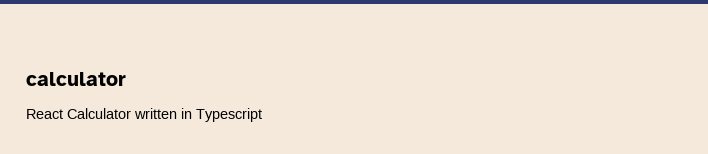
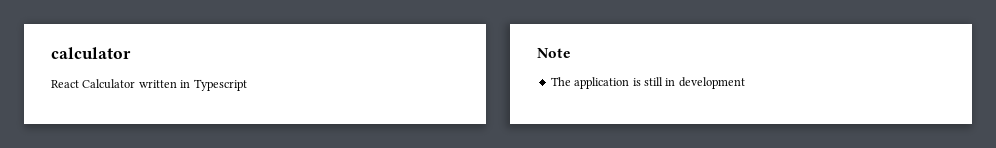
+ Note
+ The application is still in development

